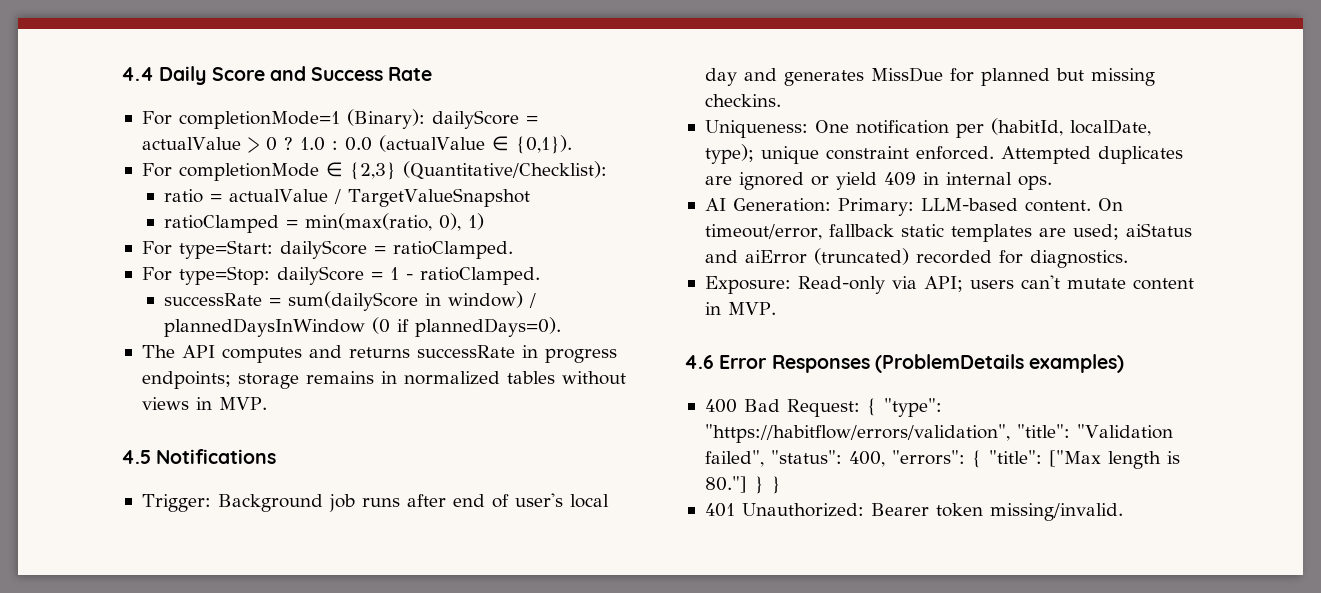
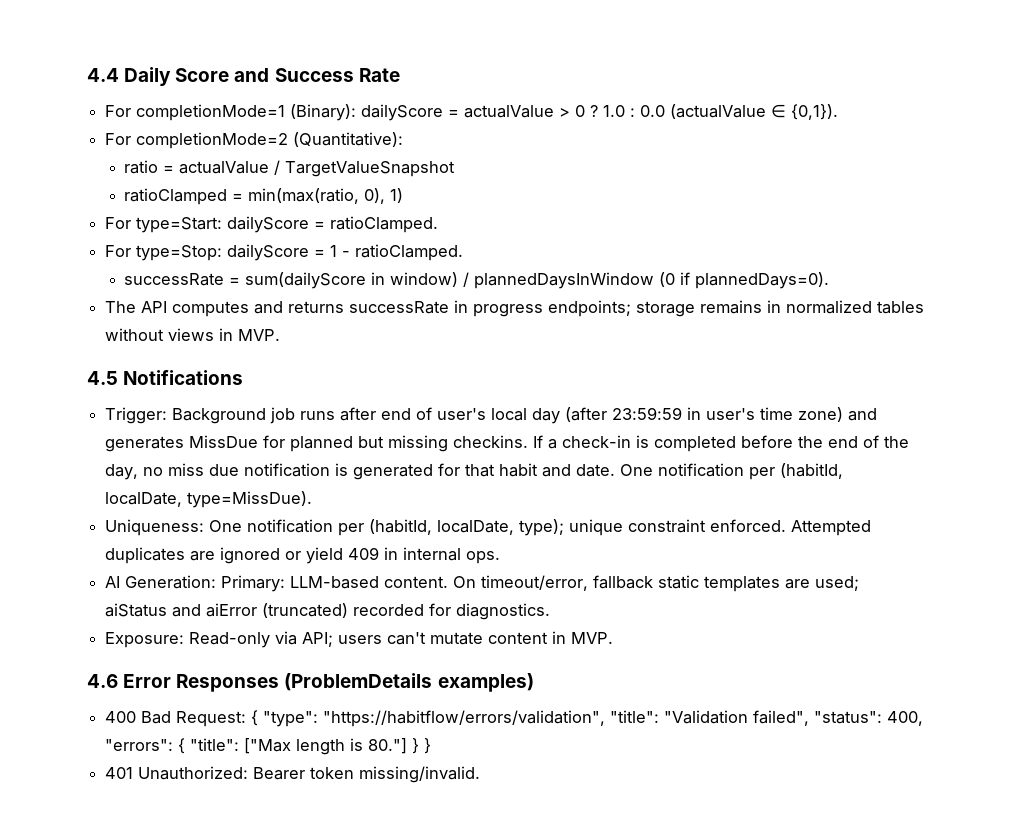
- For completionMode ∈ {2,3} (Quantitative/Checklist):
+ For completionMode=2 (Quantitative):
- Trigger: Background job runs after end of user's local day and generates MissDue for planned but missing checkins.
+ Trigger: Background job runs after end of user's local day (after 23:59:59 in user's time zone) and generates MissDue for planned but missing checkins. If a check-in is completed before the end of the day, no miss due notification is generated for that habit and date. One notification per (habitId, localDate, type=MissDue).

